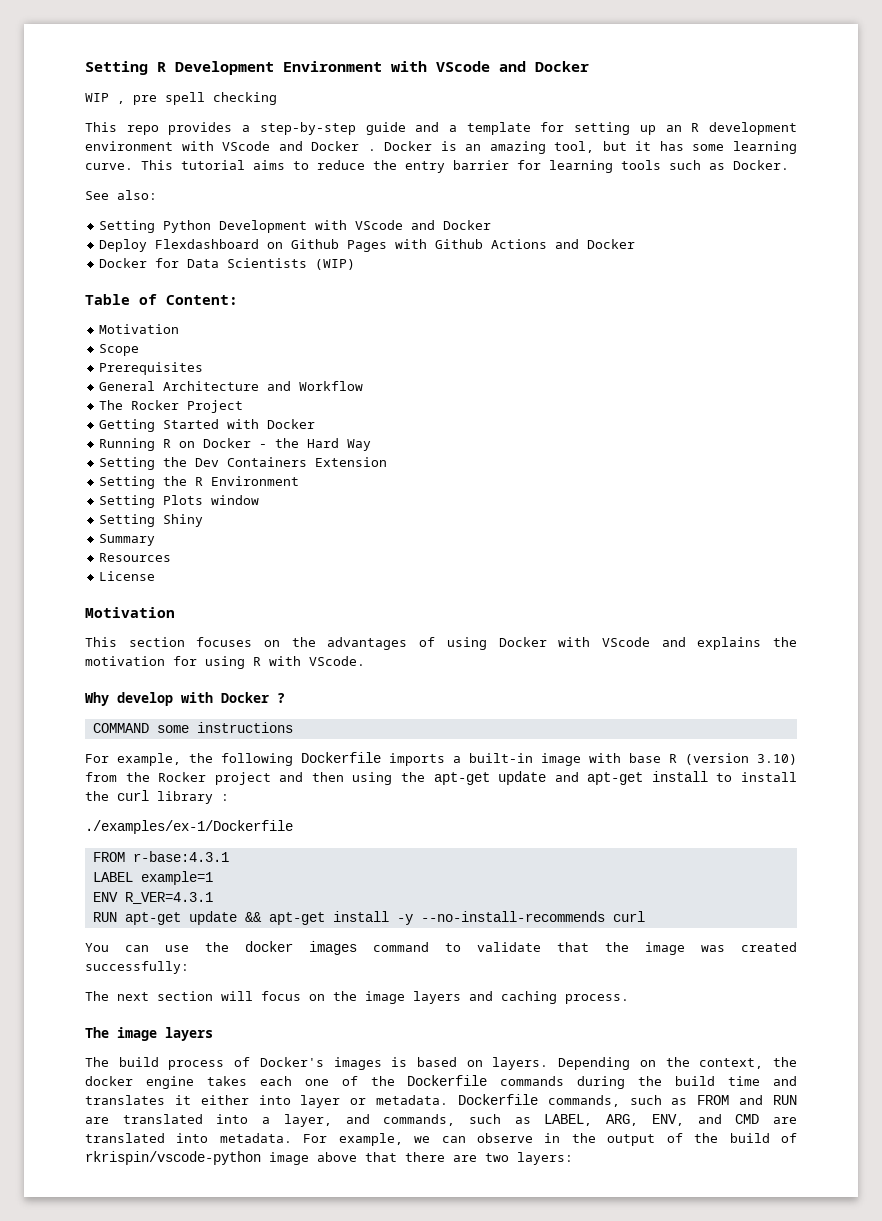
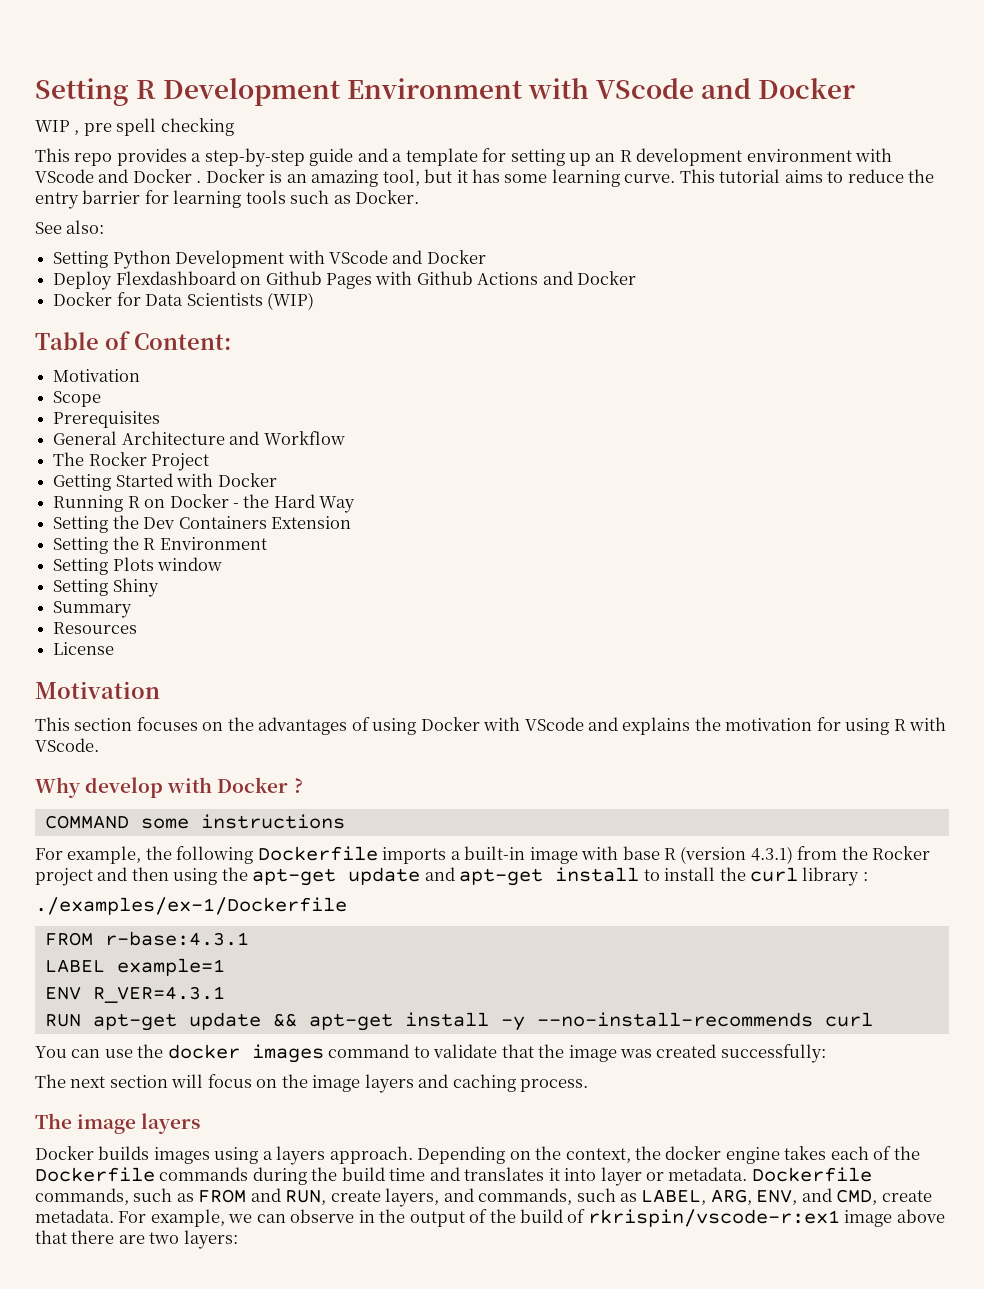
- For example, the following Dockerfile imports a built-in image with base R (version 3.10) from the Rocker project and then using the apt-get update and apt-get install to install the curl library :
+ For example, the following Dockerfile imports a built-in image with base R (version 4.3.1) from the Rocker project and then using the apt-get update and apt-get install to install the curl library :
- The build process of Docker's images is based on layers.
+ Docker builds images using a layers approach.
- Depending on the context, the docker engine takes each one of the Dockerfile commands during the build time and translates it either into layer or metadata.
+ Depending on the context, the docker engine takes each of the Dockerfile commands during the build time and translates it into layer or metadata.
- Dockerfile commands, such as FROM and RUN are translated into a layer, and commands, such as LABEL, ARG, ENV, and CMD are translated into metadata.
+ Dockerfile commands, such as FROM and RUN, create layers, and commands, such as LABEL, ARG, ENV, and CMD, create metadata.
- For example, we can observe in the output of the build of rkrispin/vscode-python image above that there are two layers:
+ For example, we can observe in the output of the build of rkrispin/vscode-r:ex1 image above that there are two layers:

